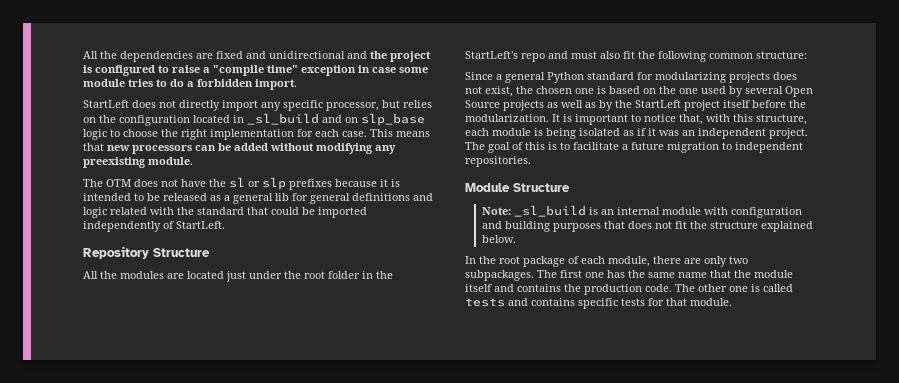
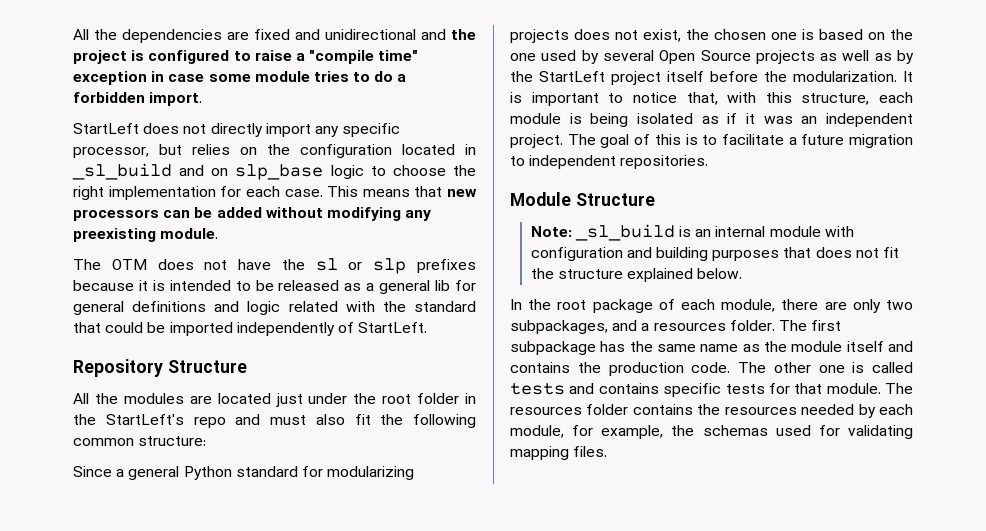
- In the root package of each module, there are only two subpackages.
+ In the root package of each module, there are only two subpackages, and a resources folder.
- The first one has the same name that the module itself and contains the production code.
+ The first subpackage has the same name as the module itself and contains the production code.
+ The resources folder contains the resources needed by each module, for example, the schemas used for validating mapping files.

